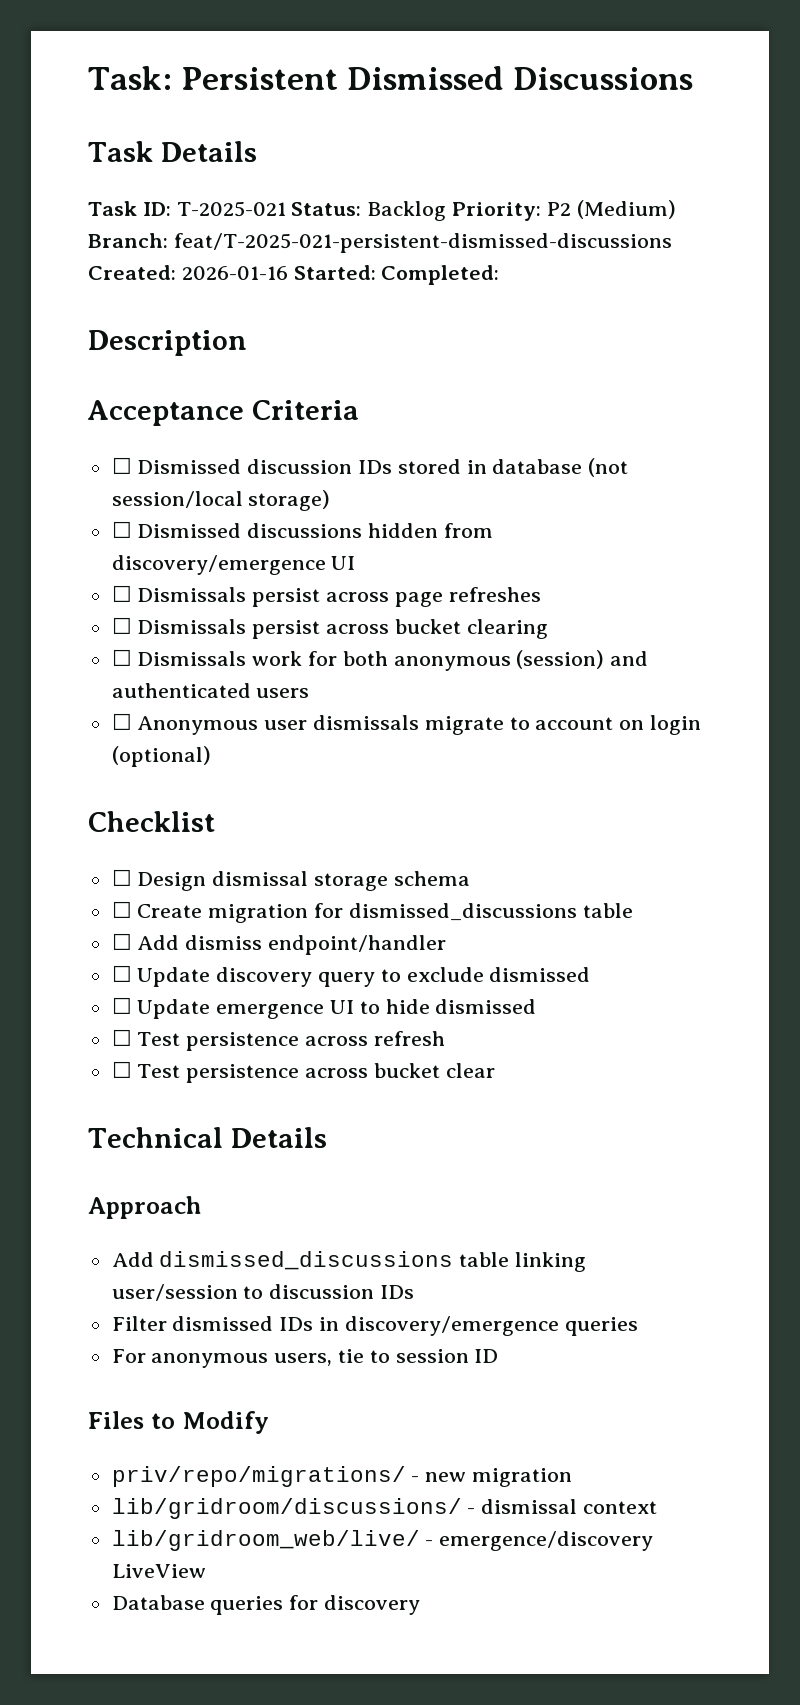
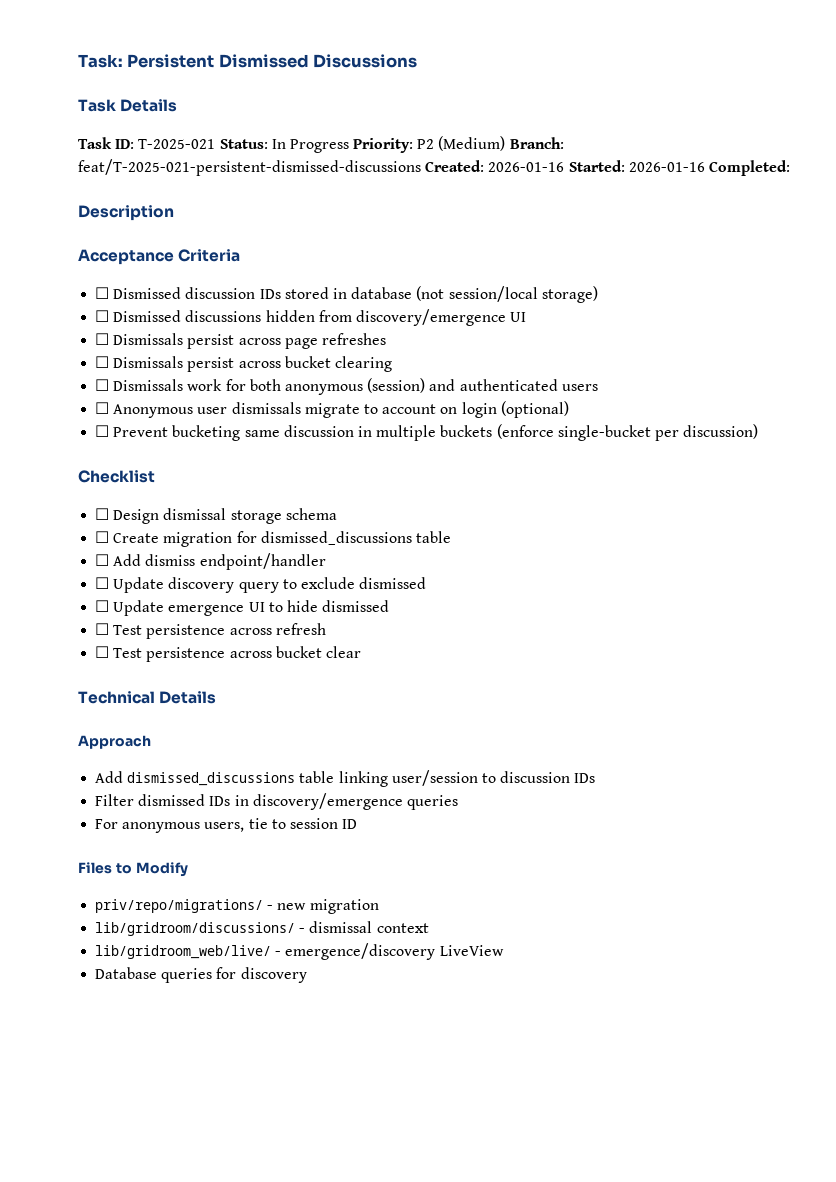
- Task ID: T-2025-021 Status: Backlog Priority: P2 (Medium) Branch: feat/T-2025-021-persistent-dismissed-discussions Created: 2026-01-16 Started: Completed:
+ Task ID: T-2025-021 Status: In Progress Priority: P2 (Medium) Branch: feat/T-2025-021-persistent-dismissed-discussions Created: 2026-01-16 Started: 2026-01-16 Completed:
+ ☐ Prevent bucketing same discussion in multiple buckets (enforce single-bucket per discussion)

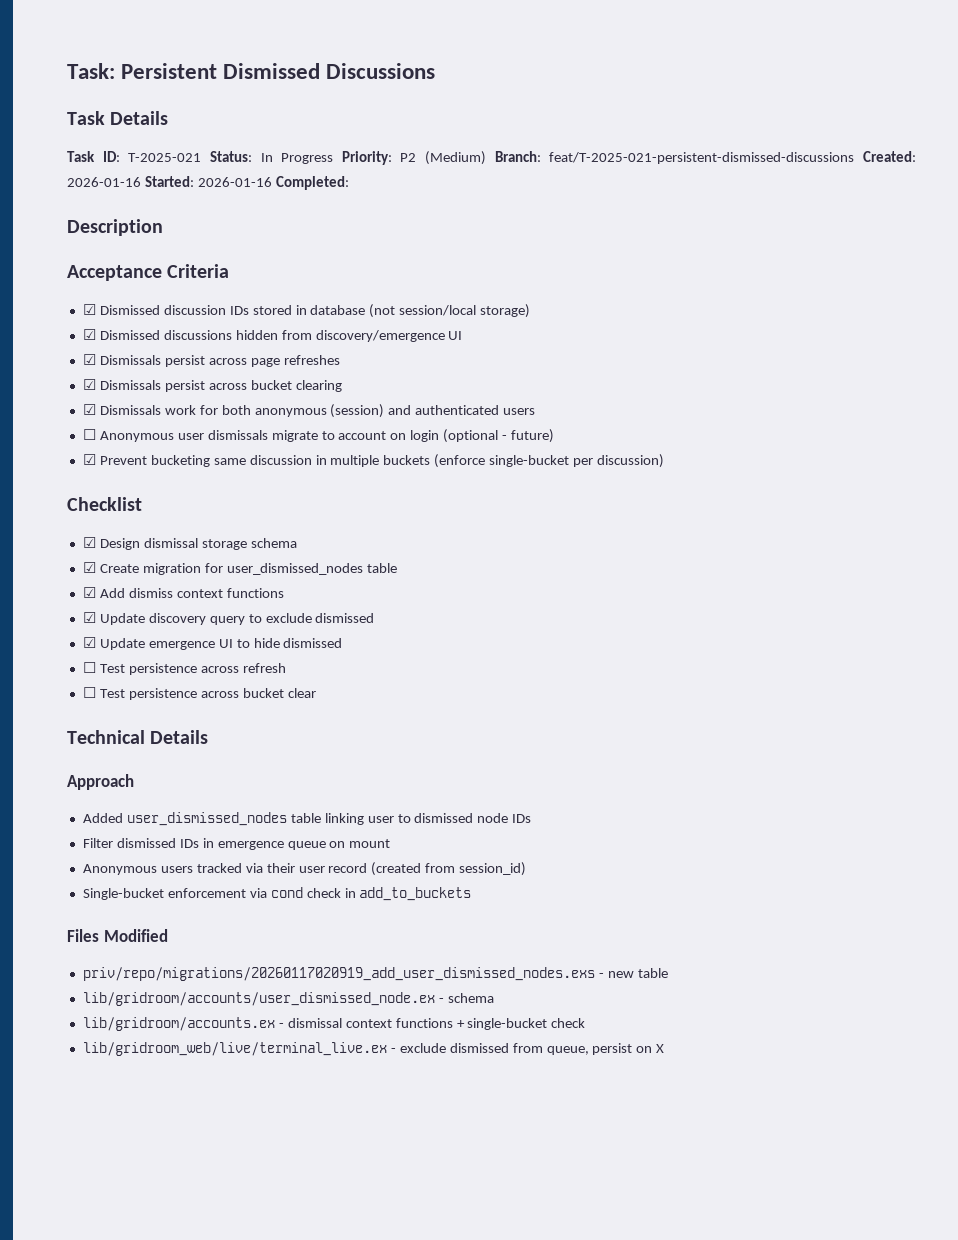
- ☐ Dismissed discussion IDs stored in database (not session/local storage)
+ ☑ Dismissed discussion IDs stored in database (not session/local storage)
- ☐ Dismissed discussions hidden from discovery/emergence UI
+ ☑ Dismissed discussions hidden from discovery/emergence UI
- ☐ Dismissals persist across page refreshes
+ ☑ Dismissals persist across page refreshes
- ☐ Dismissals persist across bucket clearing
+ ☑ Dismissals persist across bucket clearing
- ☐ Dismissals work for both anonymous (session) and authenticated users
+ ☑ Dismissals work for both anonymous (session) and authenticated users
- ☐ Anonymous user dismissals migrate to account on login (optional)
- ☐ Prevent bucketing same discussion in multiple buckets (enforce single-bucket per discussion)
+ ☐ Anonymous user dismissals migrate to account on login (optional - future)
+ ☑ Prevent bucketing same discussion in multiple buckets (enforce single-bucket per discussion)
- ☐ Design dismissal storage schema
+ ☑ Design dismissal storage schema
- ☐ Create migration for dismissed_discussions table
- ☐ Add dismiss endpoint/handler
- ☐ Update discovery query to exclude dismissed
+ ☑ Create migration for user_dismissed_nodes table
+ ☑ Add dismiss context functions
+ ☑ Update discovery query to exclude dismissed
- ☐ Update emergence UI to hide dismissed
+ ☑ Update emergence UI to hide dismissed
- Add dismissed_discussions table linking user/session to discussion IDs
+ Added user_dismissed_nodes table linking user to dismissed node IDs
- Filter dismissed IDs in discovery/emergence queries
- For anonymous users, tie to session ID
- Files to Modify
- priv/repo/migrations/ - new migration
- lib/gridroom/discussions/ - dismissal context
- lib/gridroom_web/live/ - emergence/discovery LiveView
- Database queries for discovery
+ Filter dismissed IDs in emergence queue on mount
+ Anonymous users tracked via their user record (created from session_id)
+ Single-bucket enforcement via cond check in add_to_buckets
+ Files Modified
+ priv/repo/migrations/20260117020919_add_user_dismissed_nodes.exs - new table
+ lib/gridroom/accounts/user_dismissed_node.ex - schema
+ lib/gridroom/accounts.ex - dismissal context functions + single-bucket check
+ lib/gridroom_web/live/terminal_live.ex - exclude dismissed from queue, persist on X

